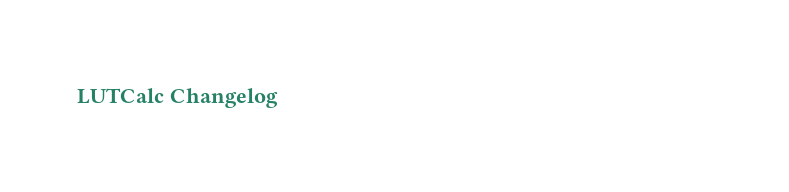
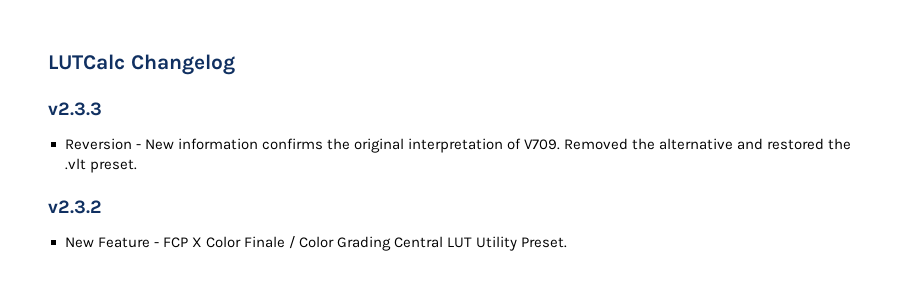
+ v2.3.3
+ Reversion - New information confirms the original interpretation of V709. Removed the alternative and restored the .vlt preset.
+ v2.3.2
+ New Feature - FCP X Color Finale / Color Grading Central LUT Utility Preset.

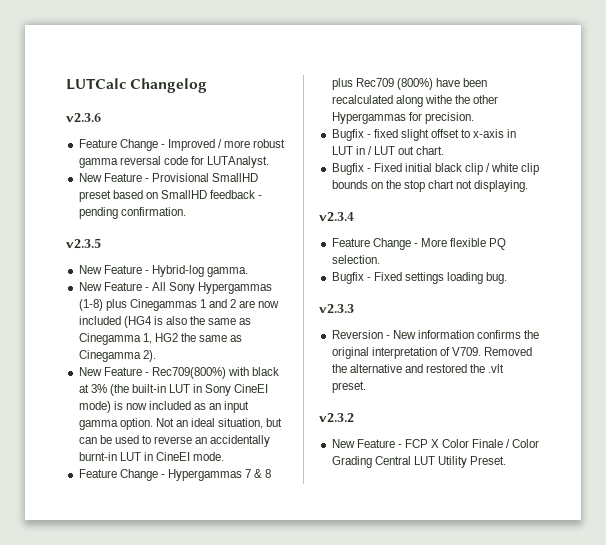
+ v2.3.6
+ Feature Change - Improved / more robust gamma reversal code for LUTAnalyst.
+ New Feature - Provisional SmallHD preset based on SmallHD feedback - pending confirmation.
+ v2.3.5
+ New Feature - Hybrid-log gamma.
+ New Feature - All Sony Hypergammas (1-8) plus Cinegammas 1 and 2 are now included (HG4 is also the same as Cinegamma 1, HG2 the same as Cinegamma 2).
+ New Feature - Rec709(800%) with black at 3% (the built-in LUT in Sony CineEI mode) is now included as an input gamma option. Not an ideal situation, but can be used to reverse an accidentally burnt-in LUT in CineEI mode.
+ Feature Change - Hypergammas 7 & 8 plus Rec709 (800%) have been recalculated along withe the other Hypergammas for precision.
+ Bugfix - fixed slight offset to x-axis in LUT in / LUT out chart.
+ Bugfix - Fixed initial black clip / white clip bounds on the stop chart not displaying.
+ v2.3.4
+ Feature Change - More flexible PQ selection.
+ Bugfix - Fixed settings loading bug.

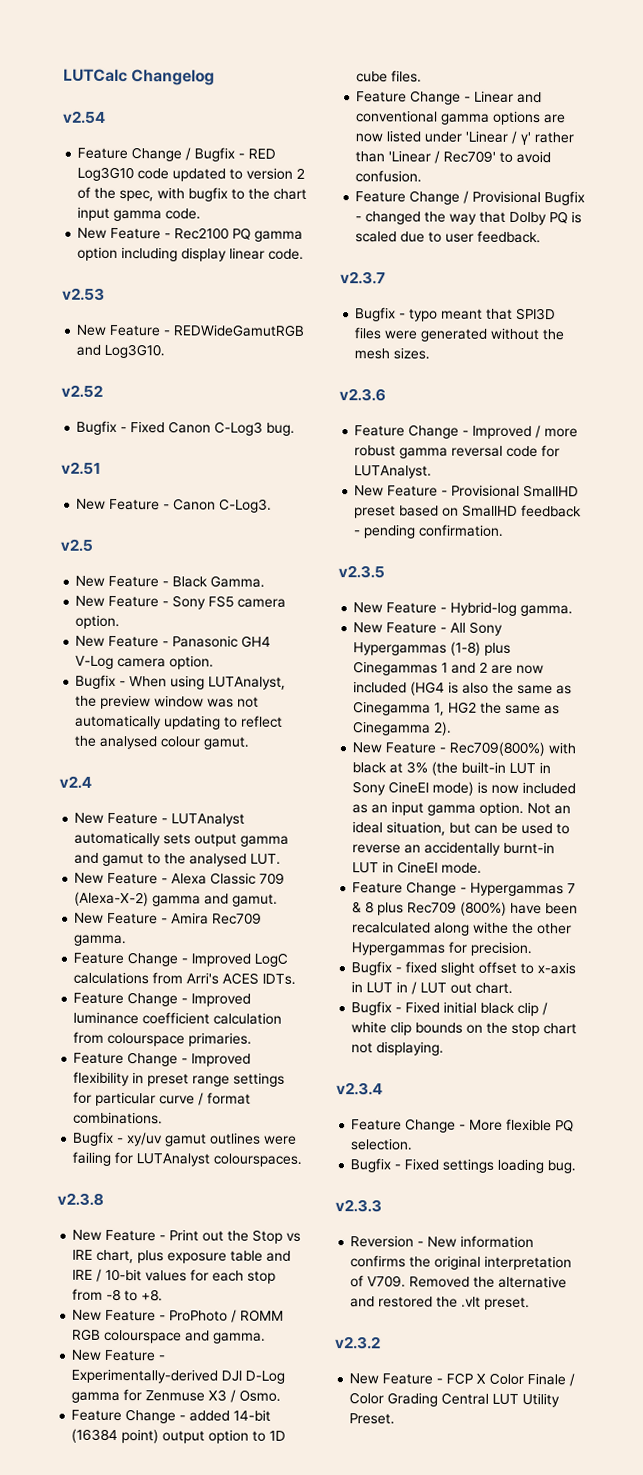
+ v2.54
+ Feature Change / Bugfix - RED Log3G10 code updated to version 2 of the spec, with bugfix to the chart input gamma code.
+ New Feature - Rec2100 PQ gamma option including display linear code.
+ v2.53
+ New Feature - REDWideGamutRGB and Log3G10.
+ v2.52
+ Bugfix - Fixed Canon C-Log3 bug.
+ v2.51
+ New Feature - Canon C-Log3.
+ v2.5
+ New Feature - Black Gamma.
+ New Feature - Sony FS5 camera option.
+ New Feature - Panasonic GH4 V-Log camera option.
+ Bugfix - When using LUTAnalyst, the preview window was not automatically updating to reflect the analysed colour gamut.
+ v2.4
+ New Feature - LUTAnalyst automatically sets output gamma and gamut to the analysed LUT.
+ New Feature - Alexa Classic 709 (Alexa-X-2) gamma and gamut.
+ New Feature - Amira Rec709 gamma.
+ Feature Change - Improved LogC calculations from Arri's ACES IDTs.
+ Feature Change - Improved luminance coefficient calculation from colourspace primaries.
+ Feature Change - Improved flexibility in preset range settings for particular curve / format combinations.
+ Bugfix - xy/uv gamut outlines were failing for LUTAnalyst colourspaces.
+ v2.3.8
+ New Feature - Print out the Stop vs IRE chart, plus exposure table and IRE / 10-bit values for each stop from -8 to +8.
+ New Feature - ProPhoto / ROMM RGB colourspace and gamma.
+ New Feature - Experimentally-derived DJI D-Log gamma for Zenmuse X3 / Osmo.
+ Feature Change - added 14-bit (16384 point) output option to 1D cube files.
+ Feature Change - Linear and conventional gamma options are now listed under 'Linear / γ' rather than 'Linear / Rec709' to avoid confusion.
+ Feature Change / Provisional Bugfix - changed the way that Dolby PQ is scaled due to user feedback.
+ v2.3.7
+ Bugfix - typo meant that SPI3D files were generated without the mesh sizes.

